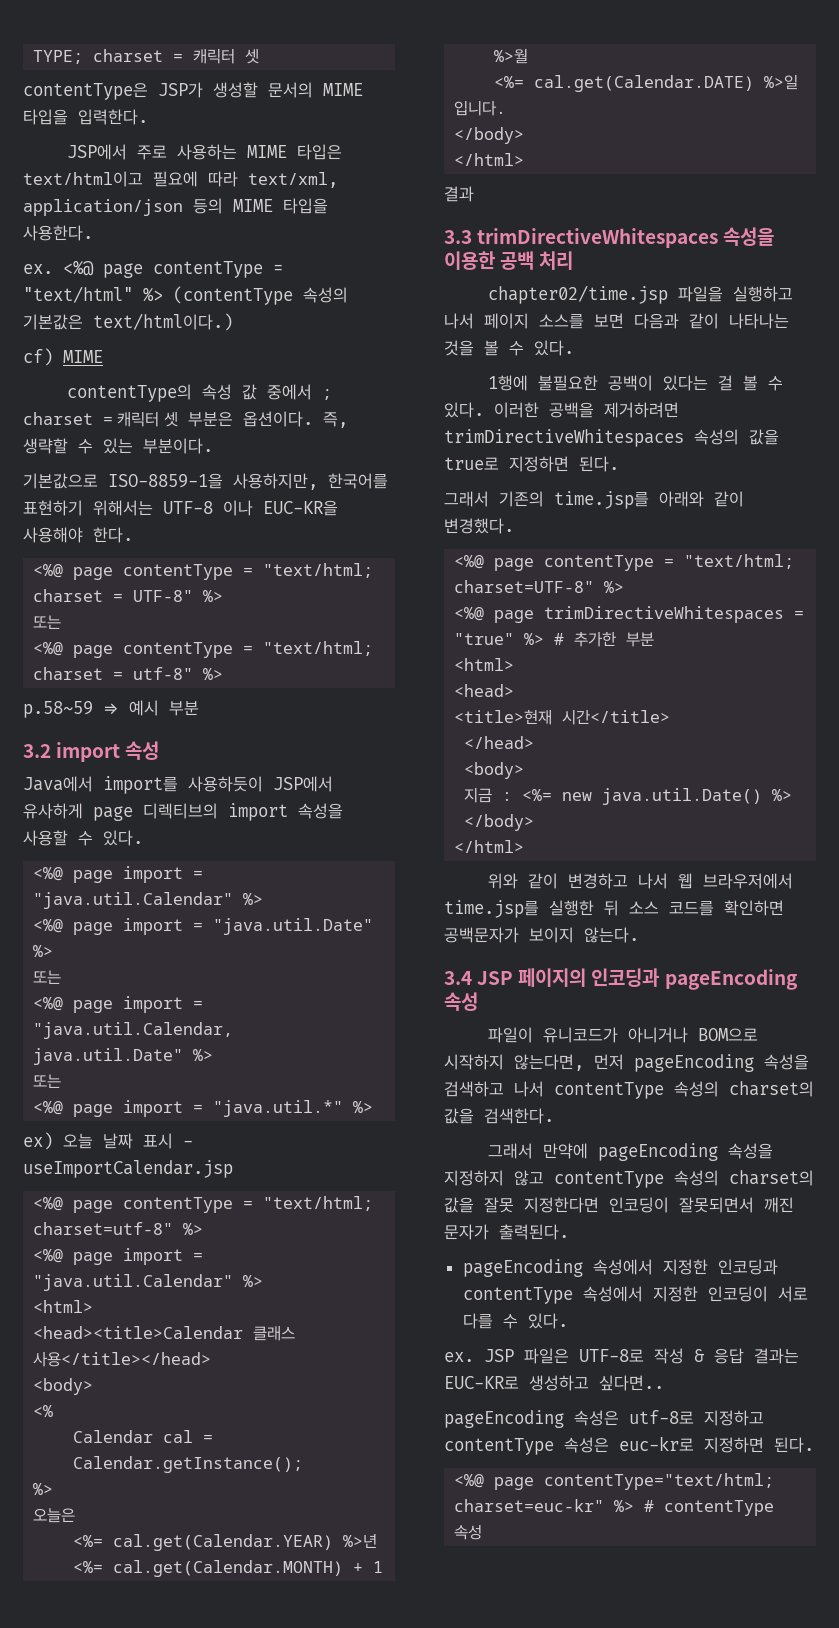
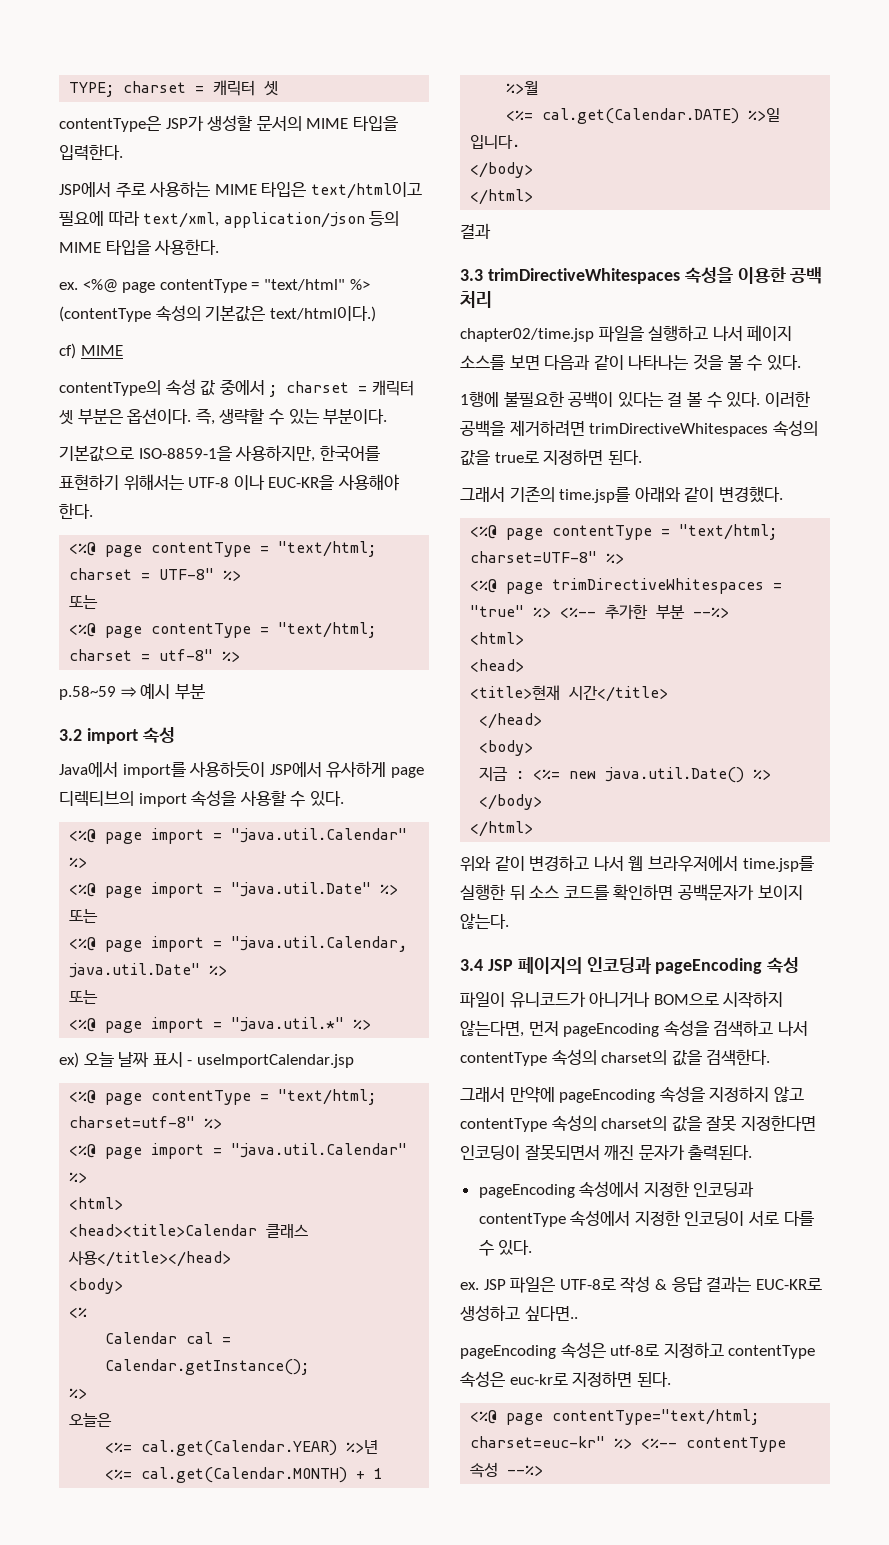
- <%@ page trimDirectiveWhitespaces = "true" %> # 추가한 부분
+ <%@ page trimDirectiveWhitespaces = "true" %> <%-- 추가한 부분 --%>
- <%@ page contentType="text/html; charset=euc-kr" %> # contentType 속성
+ <%@ page contentType="text/html; charset=euc-kr" %> <%-- contentType 속성 --%>

